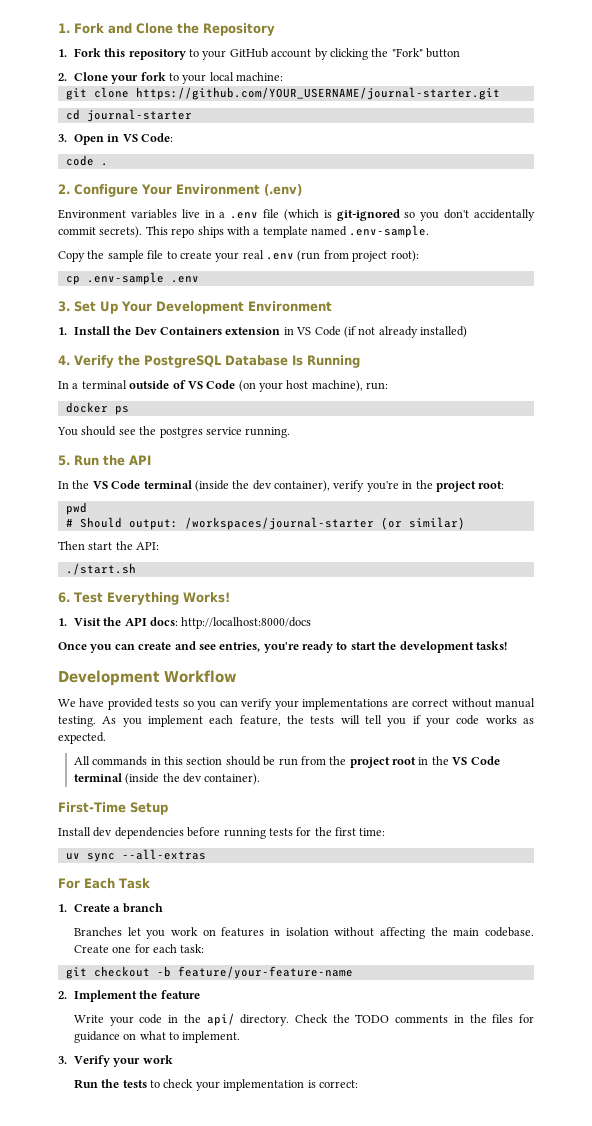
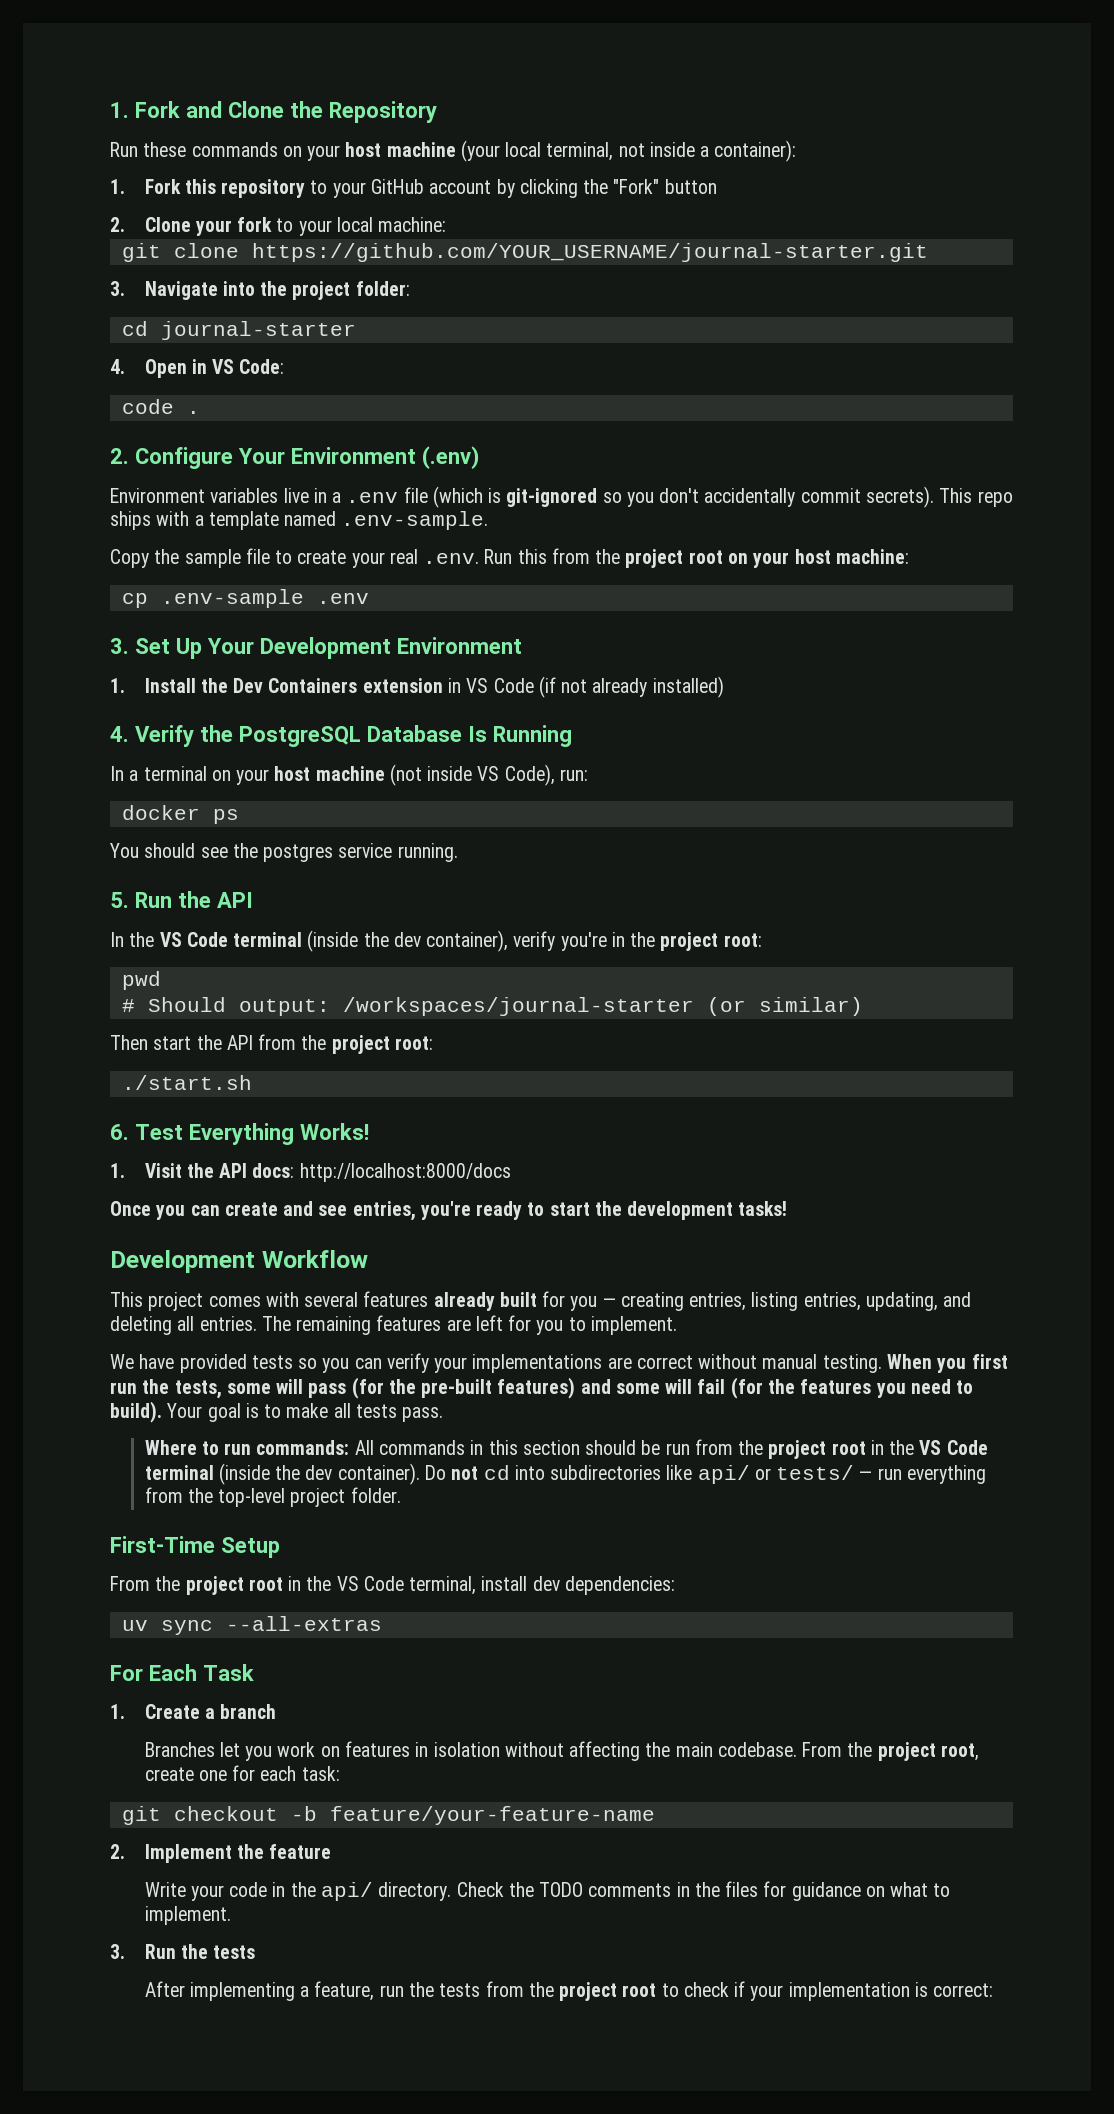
+ Run these commands on your host machine (your local terminal, not inside a container):
+ 3. Navigate into the project folder:
- 3. Open in VS Code:
+ 4. Open in VS Code:
- Copy the sample file to create your real .env (run from project root):
+ Copy the sample file to create your real .env. Run this from the project root on your host machine:
- In a terminal outside of VS Code (on your host machine), run:
+ In a terminal on your host machine (not inside VS Code), run:
- Then start the API:
+ Then start the API from the project root:
+ This project comes with several features already built for you — creating entries, listing entries, updating, and deleting all entries. The remaining features are left for you to implement.
- As you implement each feature, the tests will tell you if your code works as expected.
- All commands in this section should be run from the project root in the VS Code terminal (inside the dev container).
+ When you first run the tests, some will pass (for the pre-built features) and some will fail (for the features you need to build). Your goal is to make all tests pass.
+ Where to run commands: All commands in this section should be run from the project root in the VS Code terminal (inside the dev container). Do not cd into subdirectories like api/ or tests/ — run everything from the top-level project folder.
  First-Time Setup
- Install dev dependencies before running tests for the first time:
+ From the project root in the VS Code terminal, install dev dependencies:
- Create one for each task:
+ From the project root, create one for each task:
- 3. Verify your work
- Run the tests to check your implementation is correct:
+ 3. Run the tests
+ After implementing a feature, run the tests from the project root to check if your implementation is correct:

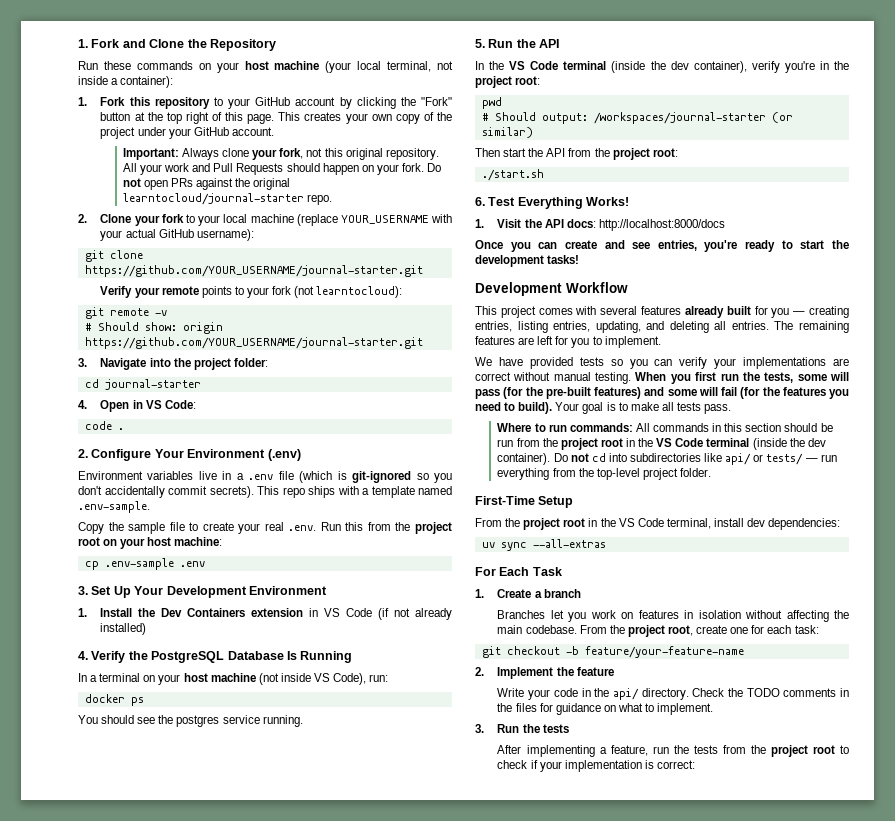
- 1. Fork this repository to your GitHub account by clicking the "Fork" button
+ 1. Fork this repository to your GitHub account by clicking the "Fork" button at the top right of this page. This creates your own copy of the project under your GitHub account.
+ Important: Always clone your fork, not this original repository. All your work and Pull Requests should happen on your fork. Do not open PRs against the original learntocloud/journal-starter repo.
- 2. Clone your fork to your local machine:
+ 2. Clone your fork to your local machine (replace YOUR_USERNAME with your actual GitHub username):
  git clone https://github.com/YOUR_USERNAME/journal-starter.git
+ Verify your remote points to your fork (not learntocloud):
+ git remote -v
+ # Should show: origin https://github.com/YOUR_USERNAME/journal-starter.git

